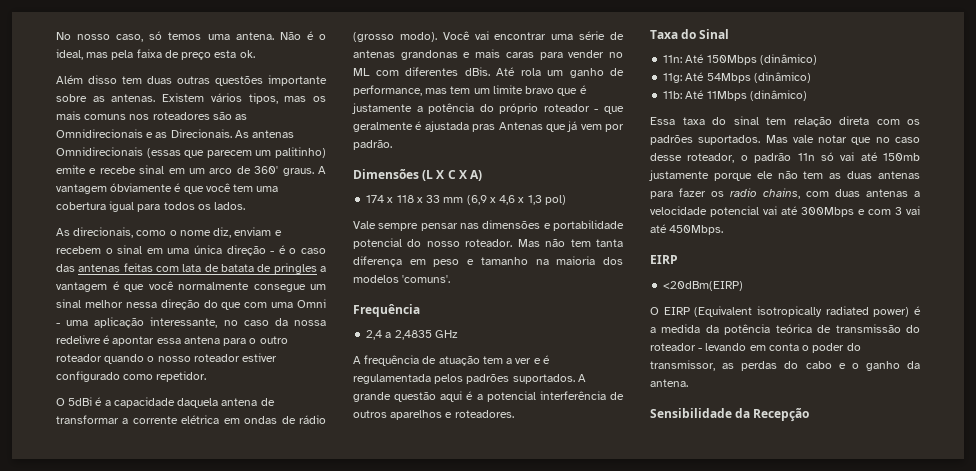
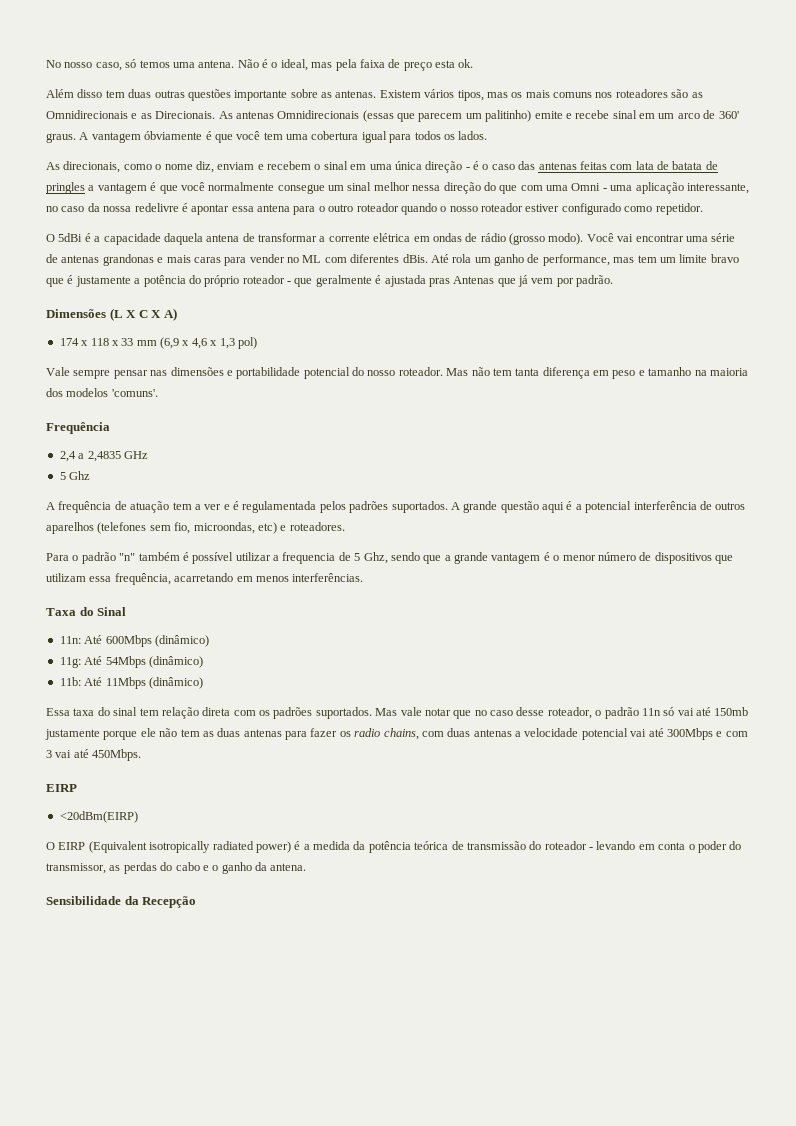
+ 5 Ghz
- A grande questão aqui é a potencial interferência de outros aparelhos e roteadores.
+ A grande questão aqui é a potencial interferência de outros aparelhos (telefones sem fio, microondas, etc) e roteadores.
+ Para o padrão "n" também é possível utilizar a frequencia de 5 Ghz, sendo que a grande vantagem é o menor número de dispositivos que utilizam essa frequência, acarretando em menos interferências.
- 11n: Até 150Mbps (dinâmico)
+ 11n: Até 600Mbps (dinâmico)

